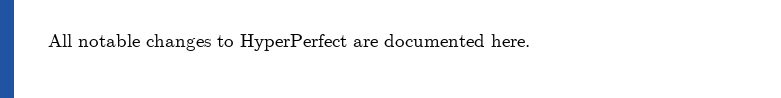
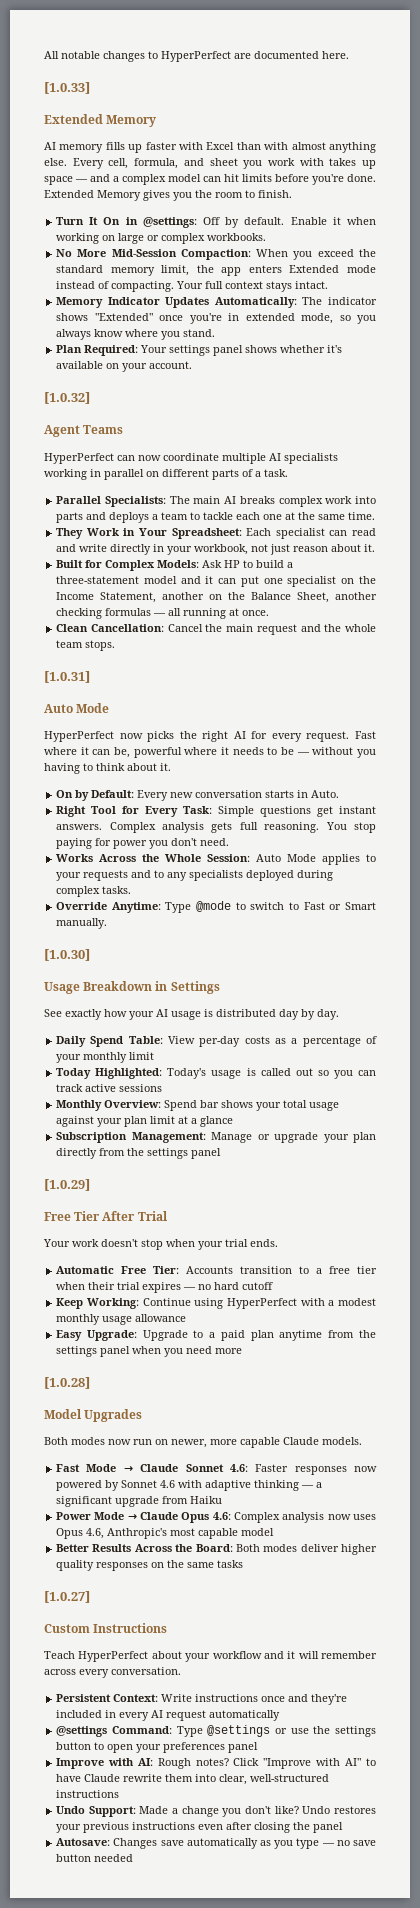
+ [1.0.33]
+ Extended Memory
+ AI memory fills up faster with Excel than with almost anything else. Every cell, formula, and sheet you work with takes up space — and a complex model can hit limits before you're done. Extended Memory gives you the room to finish.
+ Turn It On in @settings: Off by default. Enable it when working on large or complex workbooks.
+ No More Mid-Session Compaction: When you exceed the standard memory limit, the app enters Extended mode instead of compacting. Your full context stays intact.
+ Memory Indicator Updates Automatically: The indicator shows "Extended" once you're in extended mode, so you always know where you stand.
+ Plan Required: Your settings panel shows whether it's available on your account.
+ [1.0.32]
+ Agent Teams
+ HyperPerfect can now coordinate multiple AI specialists working in parallel on different parts of a task.
+ Parallel Specialists: The main AI breaks complex work into parts and deploys a team to tackle each one at the same time.
+ They Work in Your Spreadsheet: Each specialist can read and write directly in your workbook, not just reason about it.
+ Built for Complex Models: Ask HP to build a three-statement model and it can put one specialist on the Income Statement, another on the Balance Sheet, another checking formulas — all running at once.
+ Clean Cancellation: Cancel the main request and the whole team stops.
+ [1.0.31]
+ Auto Mode
+ HyperPerfect now picks the right AI for every request. Fast where it can be, powerful where it needs to be — without you having to think about it.
+ On by Default: Every new conversation starts in Auto.
+ Right Tool for Every Task: Simple questions get instant answers. Complex analysis gets full reasoning. You stop paying for power you don't need.
+ Works Across the Whole Session: Auto Mode applies to your requests and to any specialists deployed during complex tasks.
+ Override Anytime: Type @mode to switch to Fast or Smart manually.
+ [1.0.30]
+ Usage Breakdown in Settings
+ See exactly how your AI usage is distributed day by day.
+ Daily Spend Table: View per-day costs as a percentage of your monthly limit
+ Today Highlighted: Today's usage is called out so you can track active sessions
+ Monthly Overview: Spend bar shows your total usage against your plan limit at a glance
+ Subscription Management: Manage or upgrade your plan directly from the settings panel
+ [1.0.29]
+ Free Tier After Trial
+ Your work doesn't stop when your trial ends.
+ Automatic Free Tier: Accounts transition to a free tier when their trial expires — no hard cutoff
+ Keep Working: Continue using HyperPerfect with a modest monthly usage allowance
+ Easy Upgrade: Upgrade to a paid plan anytime from the settings panel when you need more
+ [1.0.28]
+ Model Upgrades
+ Both modes now run on newer, more capable Claude models.
+ Fast Mode → Claude Sonnet 4.6: Faster responses now powered by Sonnet 4.6 with adaptive thinking — a significant upgrade from Haiku
+ Power Mode → Claude Opus 4.6: Complex analysis now uses Opus 4.6, Anthropic's most capable model
+ Better Results Across the Board: Both modes deliver higher quality responses on the same tasks
+ [1.0.27]
+ Custom Instructions
+ Teach HyperPerfect about your workflow and it will remember across every conversation.
+ Persistent Context: Write instructions once and they're included in every AI request automatically
+ @settings Command: Type @settings or use the settings button to open your preferences panel
+ Improve with AI: Rough notes? Click "Improve with AI" to have Claude rewrite them into clear, well-structured instructions
+ Undo Support: Made a change you don't like? Undo restores your previous instructions even after closing the panel
+ Autosave: Changes save automatically as you type — no save button needed

